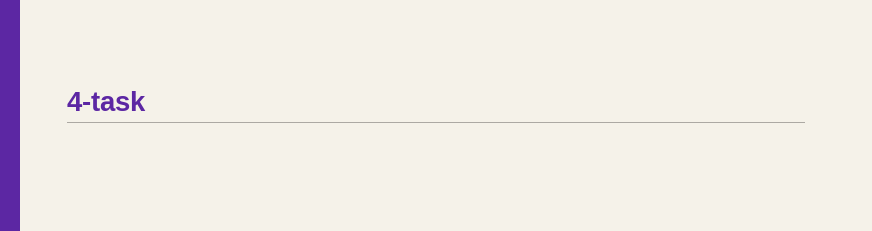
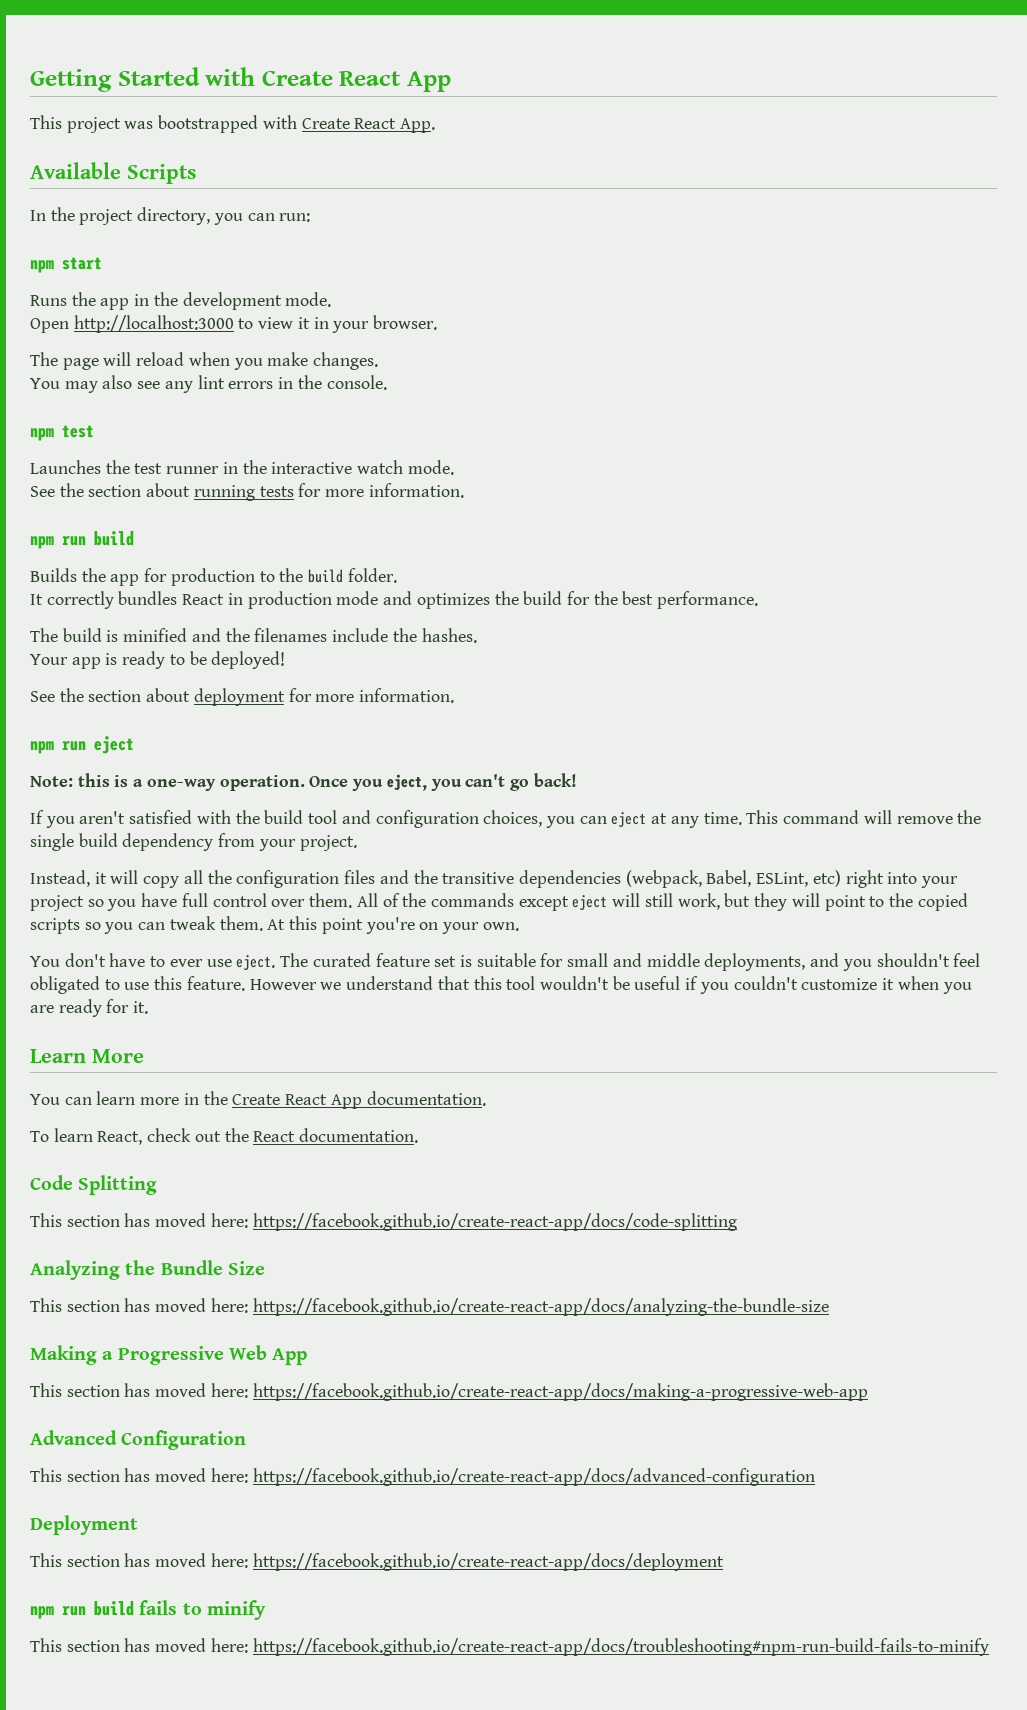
- 4-task
+ Getting Started with Create React App
+ This project was bootstrapped with Create React App.
+ Available Scripts
+ In the project directory, you can run:
+ npm start
+ Runs the app in the development mode.
+ Open http://localhost:3000 to view it in your browser.
+ The page will reload when you make changes.
+ You may also see any lint errors in the console.
+ npm test
+ Launches the test runner in the interactive watch mode.
+ See the section about running tests for more information.
+ npm run build
+ Builds the app for production to the build folder.
+ It correctly bundles React in production mode and optimizes the build for the best performance.
+ The build is minified and the filenames include the hashes.
+ Your app is ready to be deployed!
+ See the section about deployment for more information.
+ npm run eject
+ Note: this is a one-way operation. Once you eject, you can't go back!
+ If you aren't satisfied with the build tool and configuration choices, you can eject at any time. This command will remove the single build dependency from your project.
+ Instead, it will copy all the configuration files and the transitive dependencies (webpack, Babel, ESLint, etc) right into your project so you have full control over them. All of the commands except eject will still work, but they will point to the copied scripts so you can tweak them. At this point you're on your own.
+ You don't have to ever use eject. The curated feature set is suitable for small and middle deployments, and you shouldn't feel obligated to use this feature. However we understand that this tool wouldn't be useful if you couldn't customize it when you are ready for it.
+ Learn More
+ You can learn more in the Create React App documentation.
+ To learn React, check out the React documentation.
+ Code Splitting
+ This section has moved here: https://facebook.github.io/create-react-app/docs/code-splitting
+ Analyzing the Bundle Size
+ This section has moved here: https://facebook.github.io/create-react-app/docs/analyzing-the-bundle-size
+ Making a Progressive Web App
+ This section has moved here: https://facebook.github.io/create-react-app/docs/making-a-progressive-web-app
+ Advanced Configuration
+ This section has moved here: https://facebook.github.io/create-react-app/docs/advanced-configuration
+ Deployment
+ This section has moved here: https://facebook.github.io/create-react-app/docs/deployment
+ npm run build fails to minify
+ This section has moved here: https://facebook.github.io/create-react-app/docs/troubleshooting#npm-run-build-fails-to-minify

